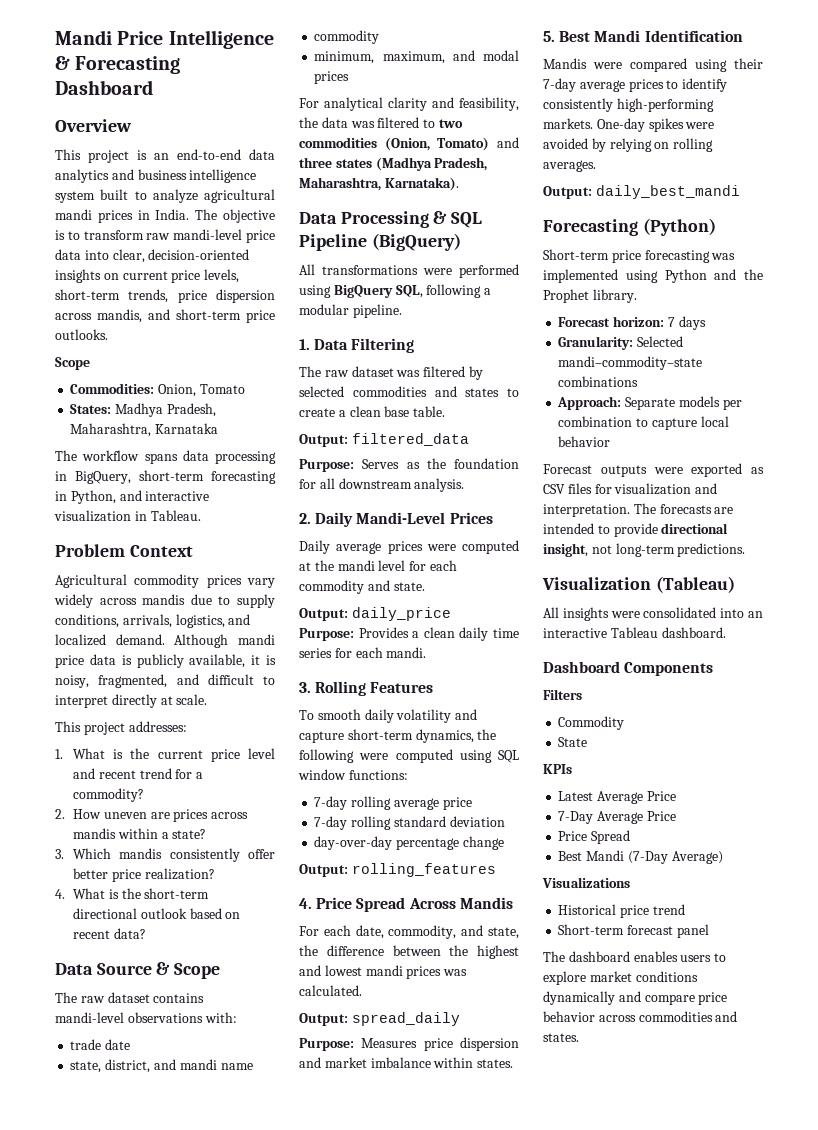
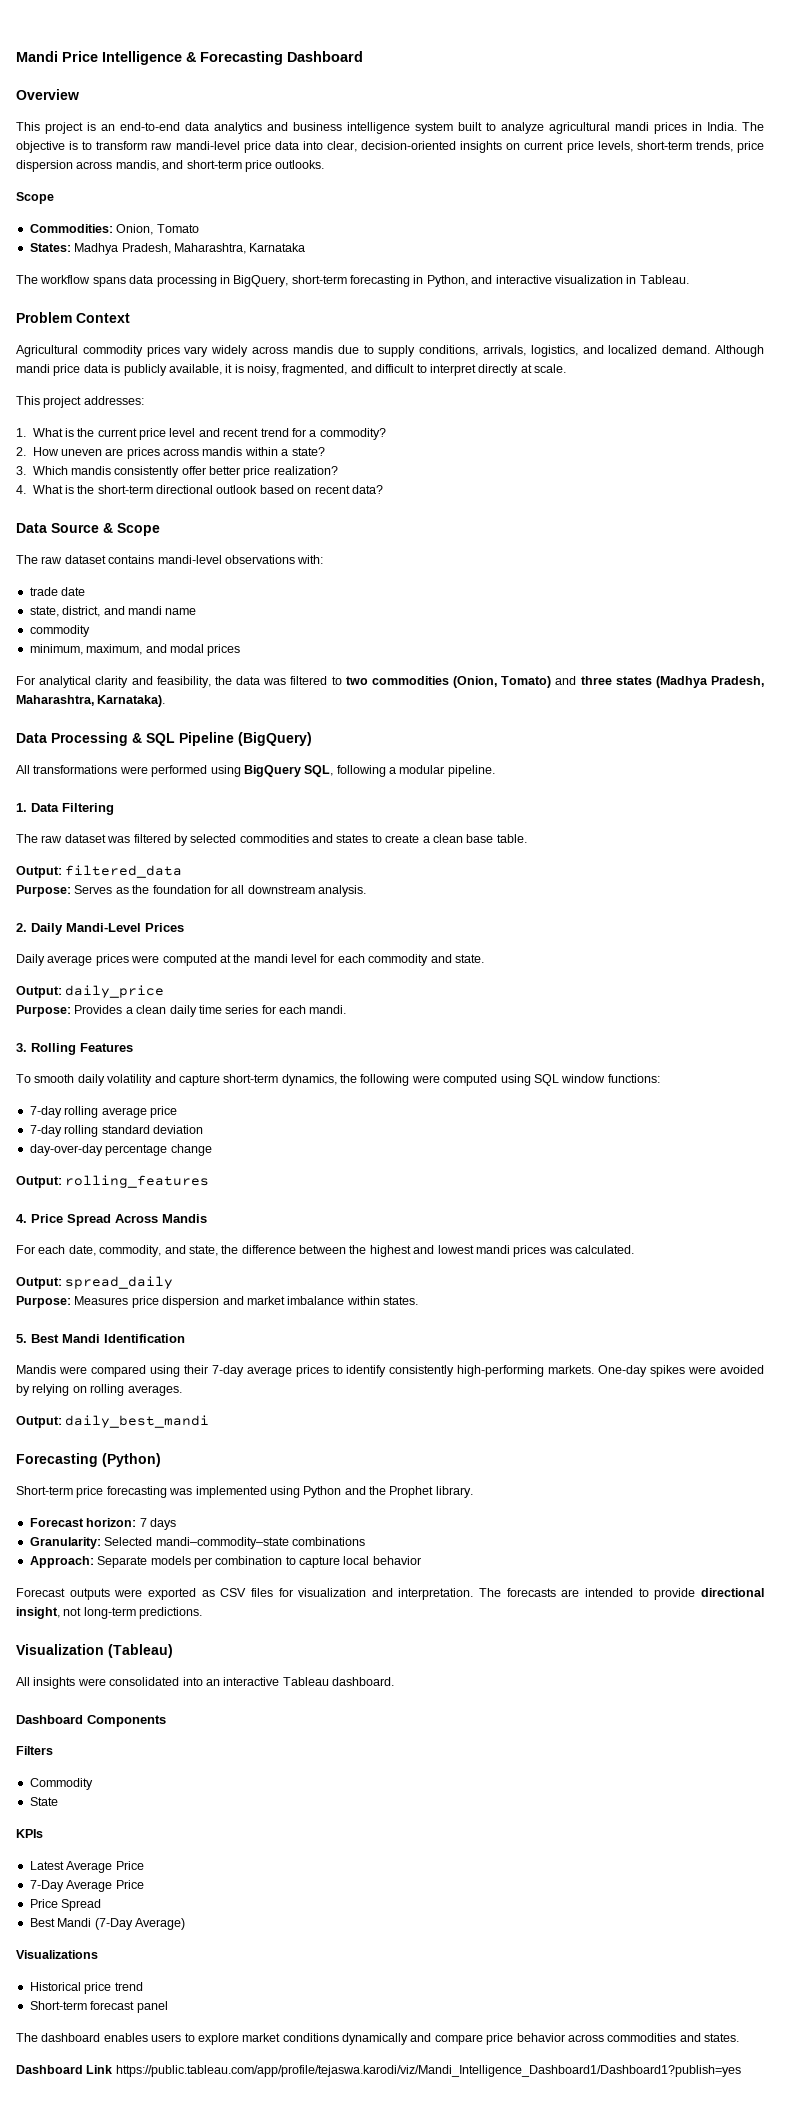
+ Dashboard Link https://public.tableau.com/app/profile/tejaswa.karodi/viz/Mandi_Intelligence_Dashboard1/Dashboard1?publish=yes

